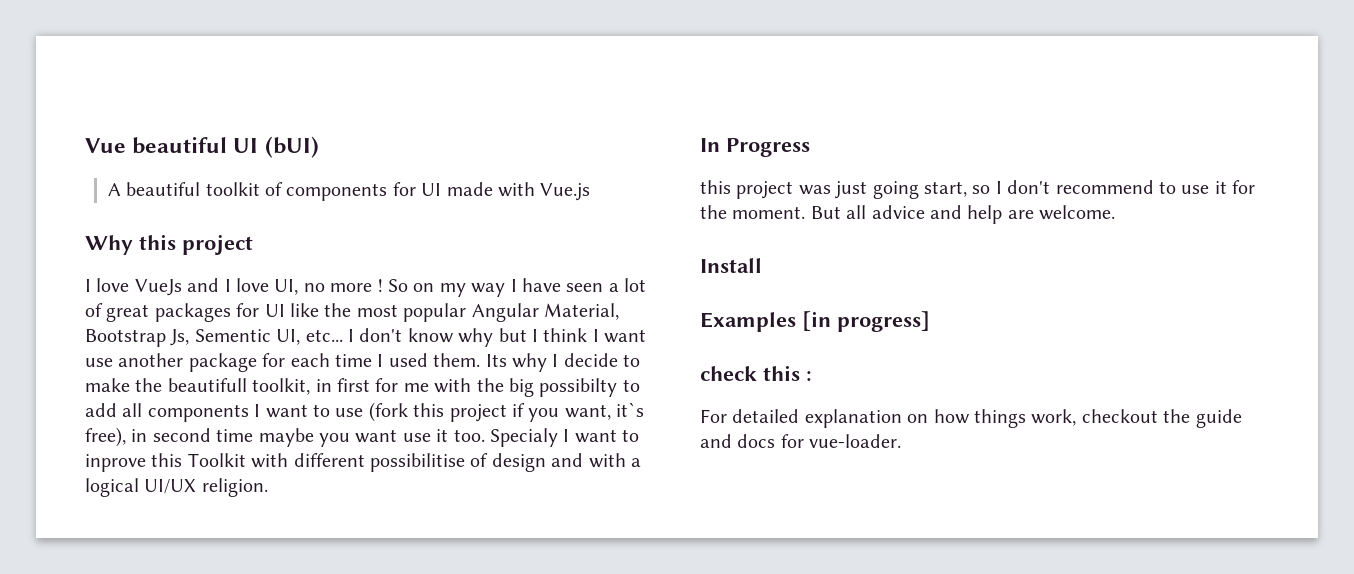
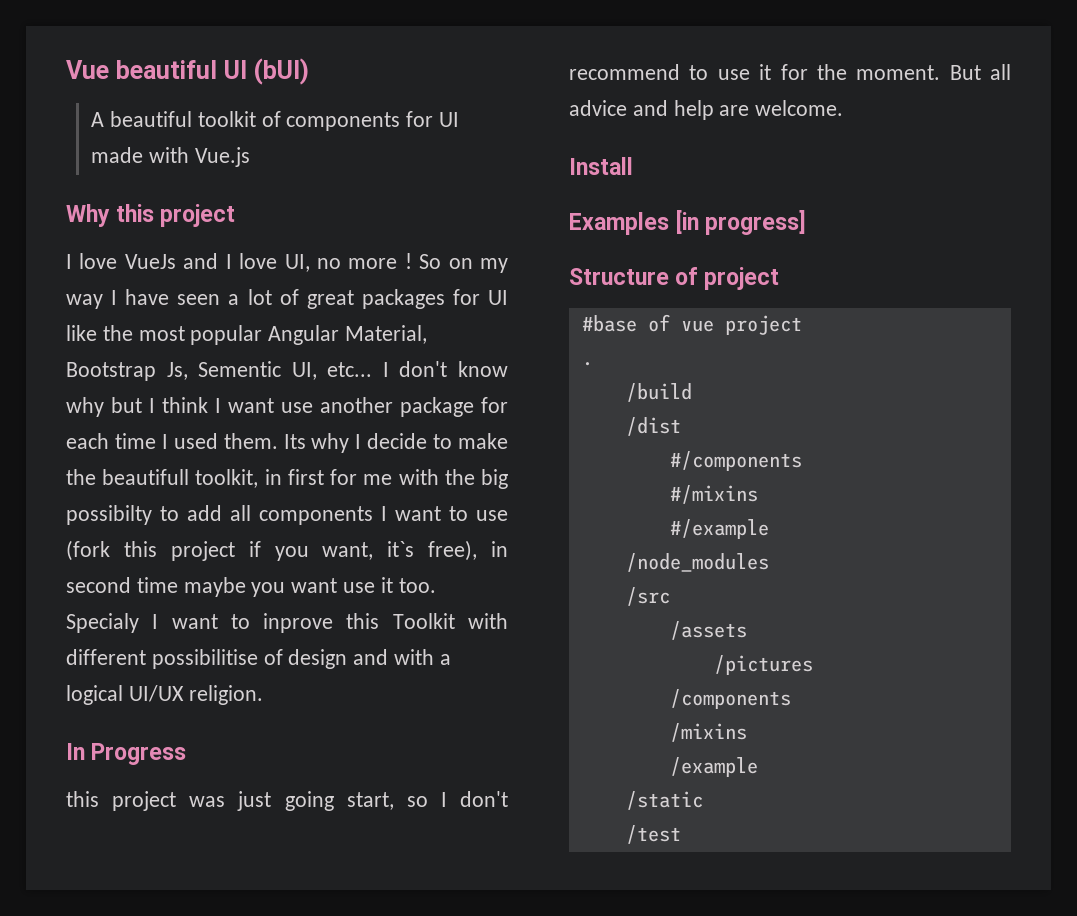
- check this :
- For detailed explanation on how things work, checkout the guide and docs for vue-loader.
+ Structure of project
+ #base of vue project
+ .
+ /build
+ /dist
+ #/components
+ #/mixins
+ #/example
+ /node_modules
+ /src
+ /assets
+ /pictures
+ /components
+ /mixins
+ /example
+ /static
+ /test

